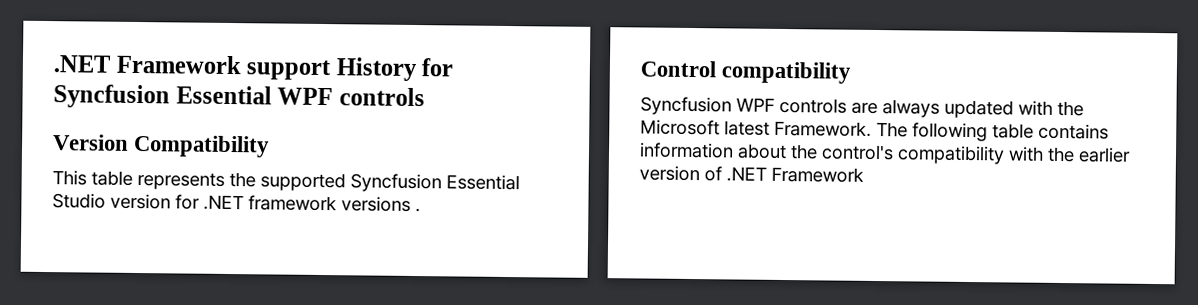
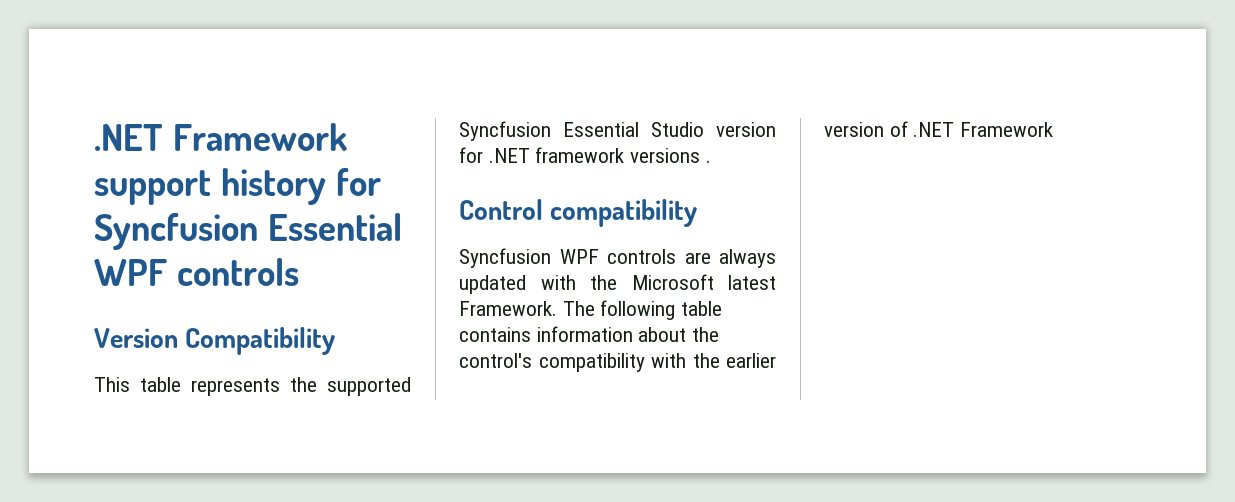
- .NET Framework support History for Syncfusion Essential WPF controls
+ .NET Framework support history for Syncfusion Essential WPF controls

